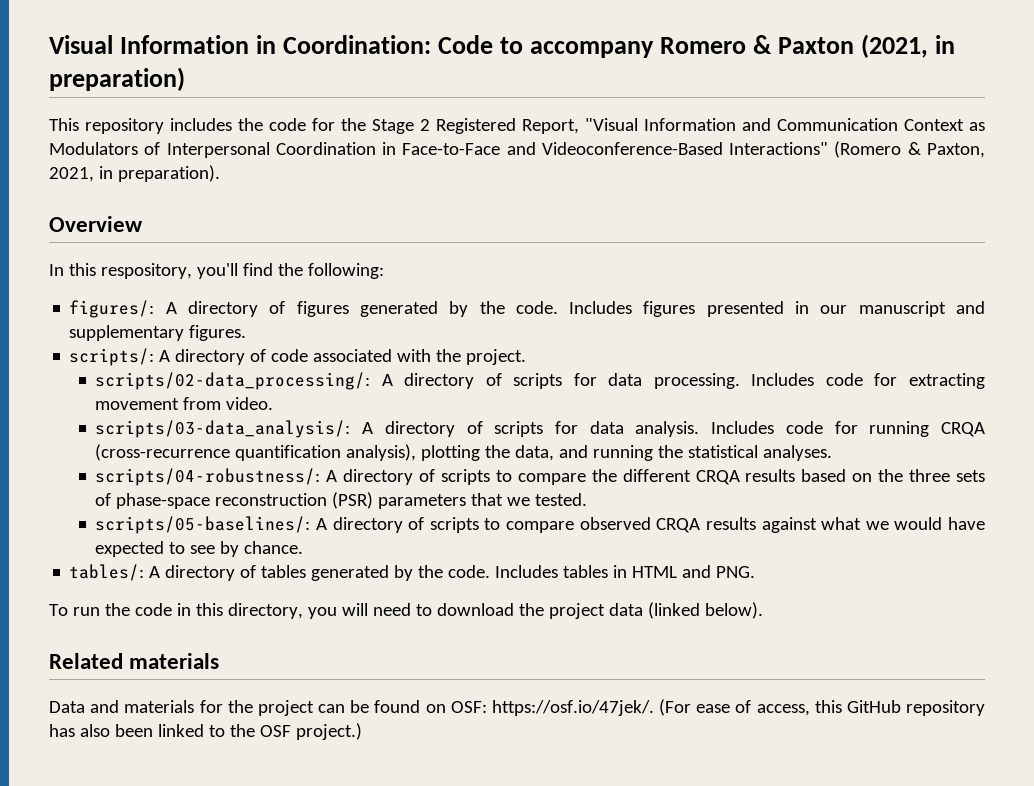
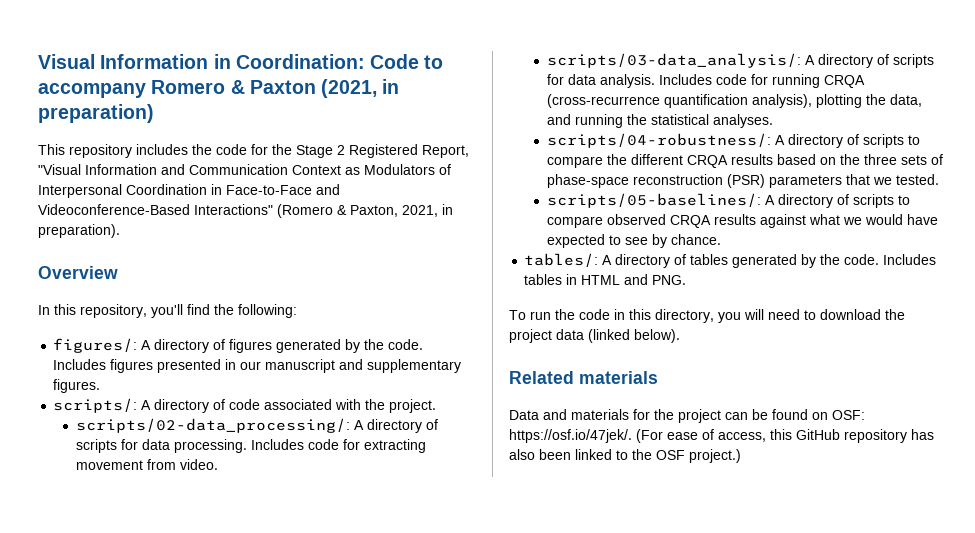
- In this respository, you'll find the following:
+ In this repository, you'll find the following:

